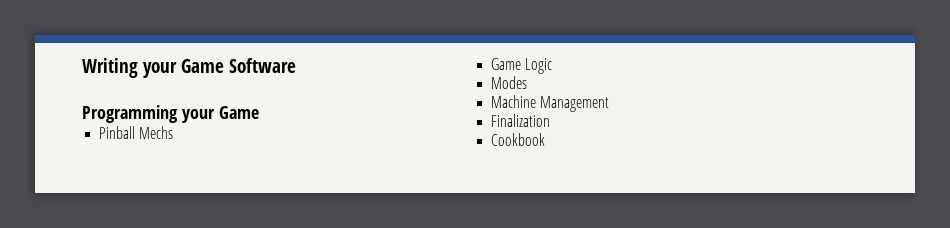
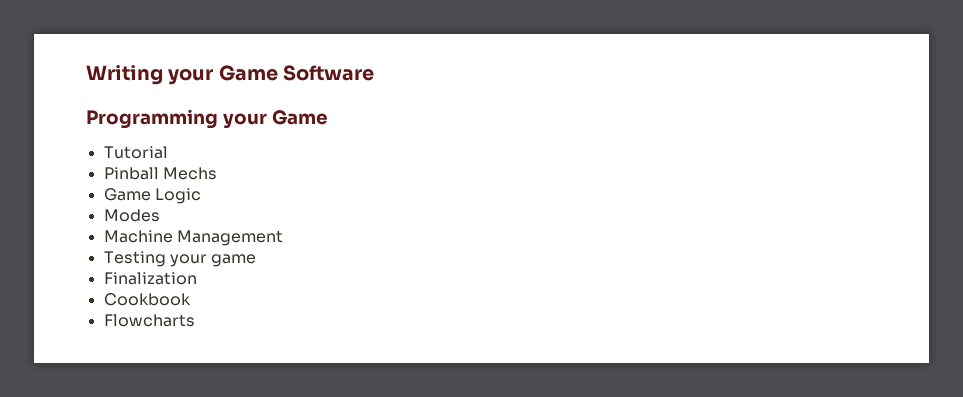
+ Tutorial
+ Testing your game
+ Flowcharts

